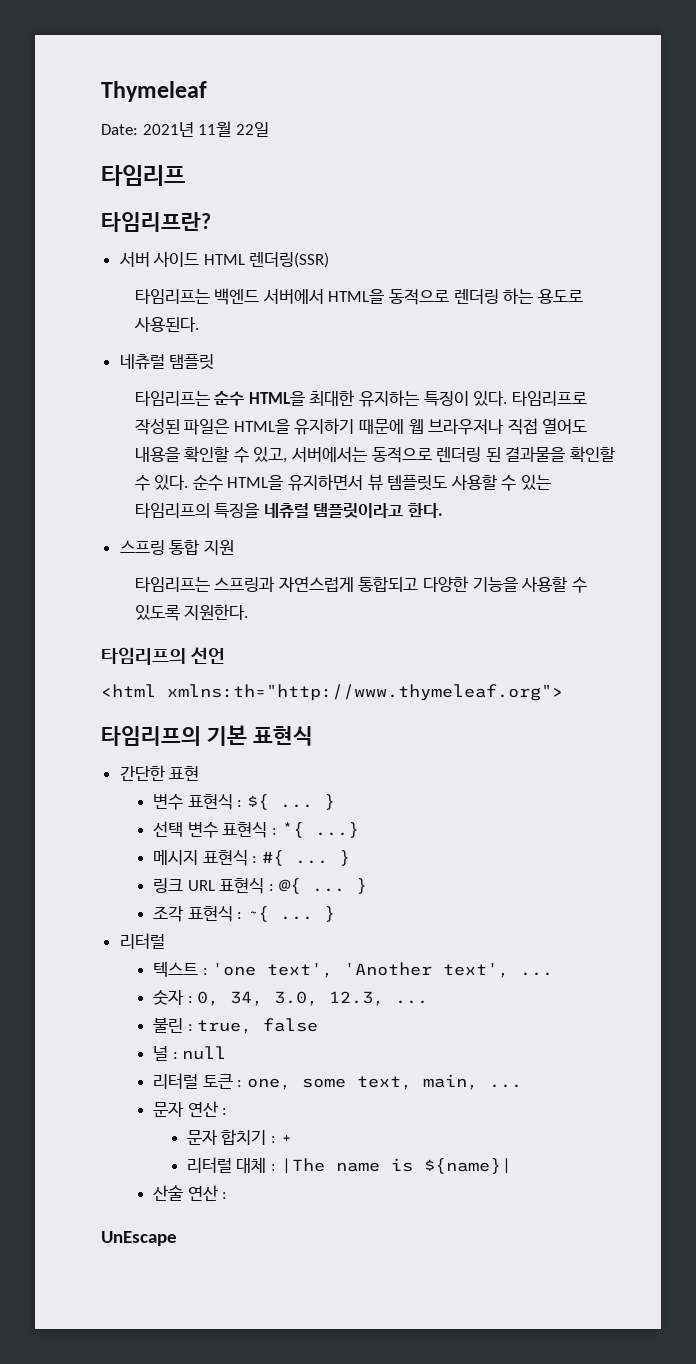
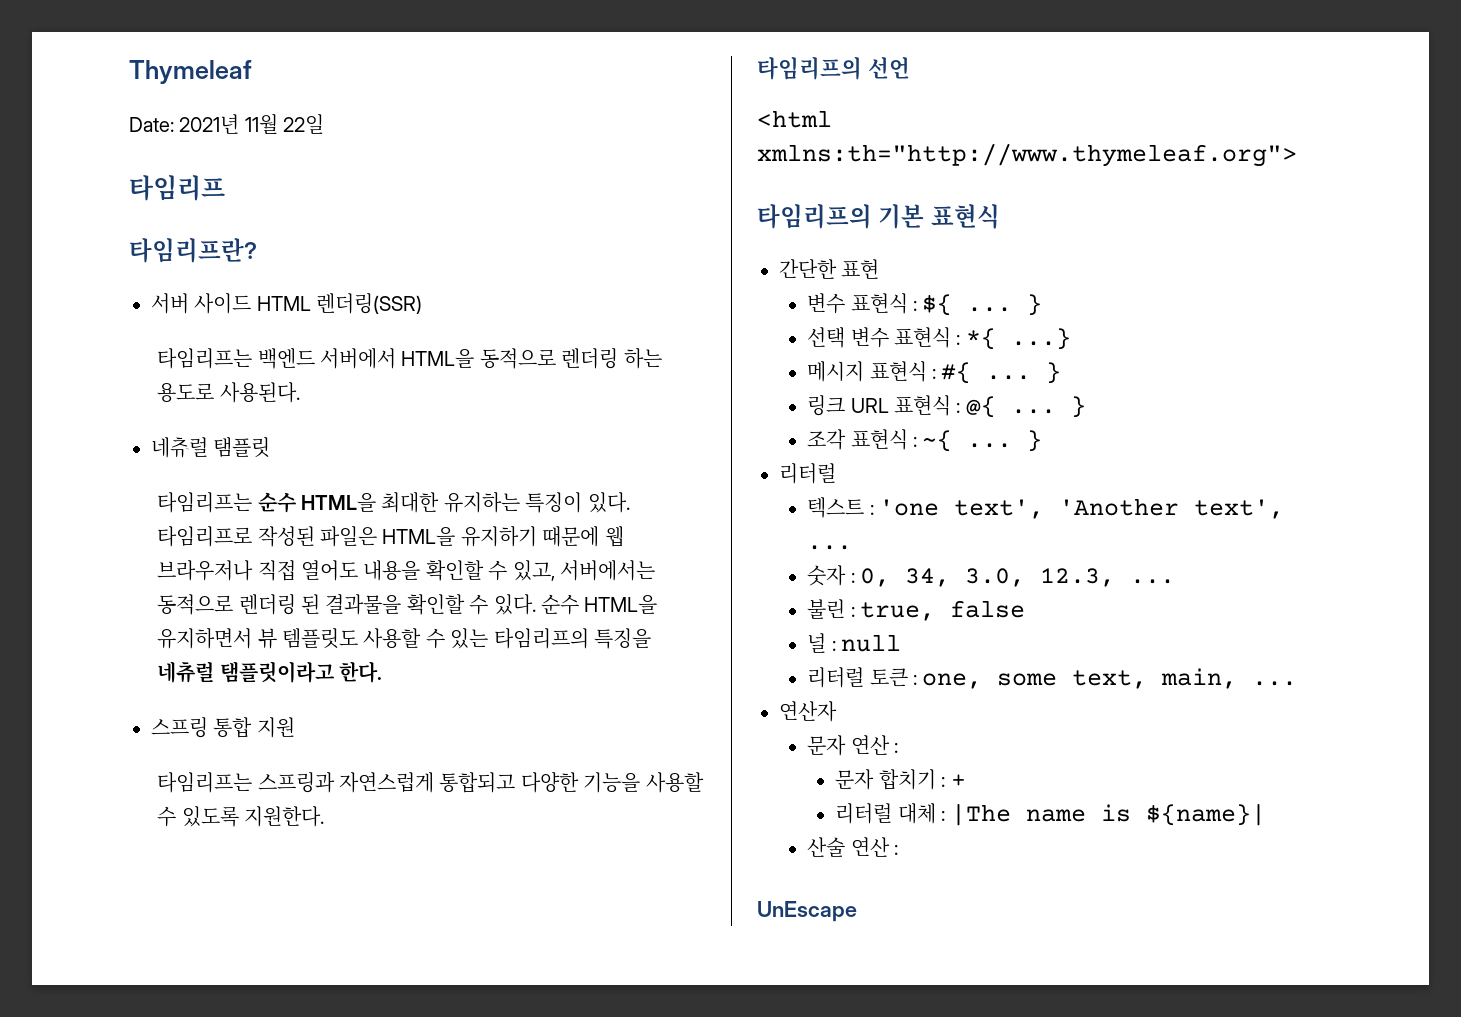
+ 연산자

